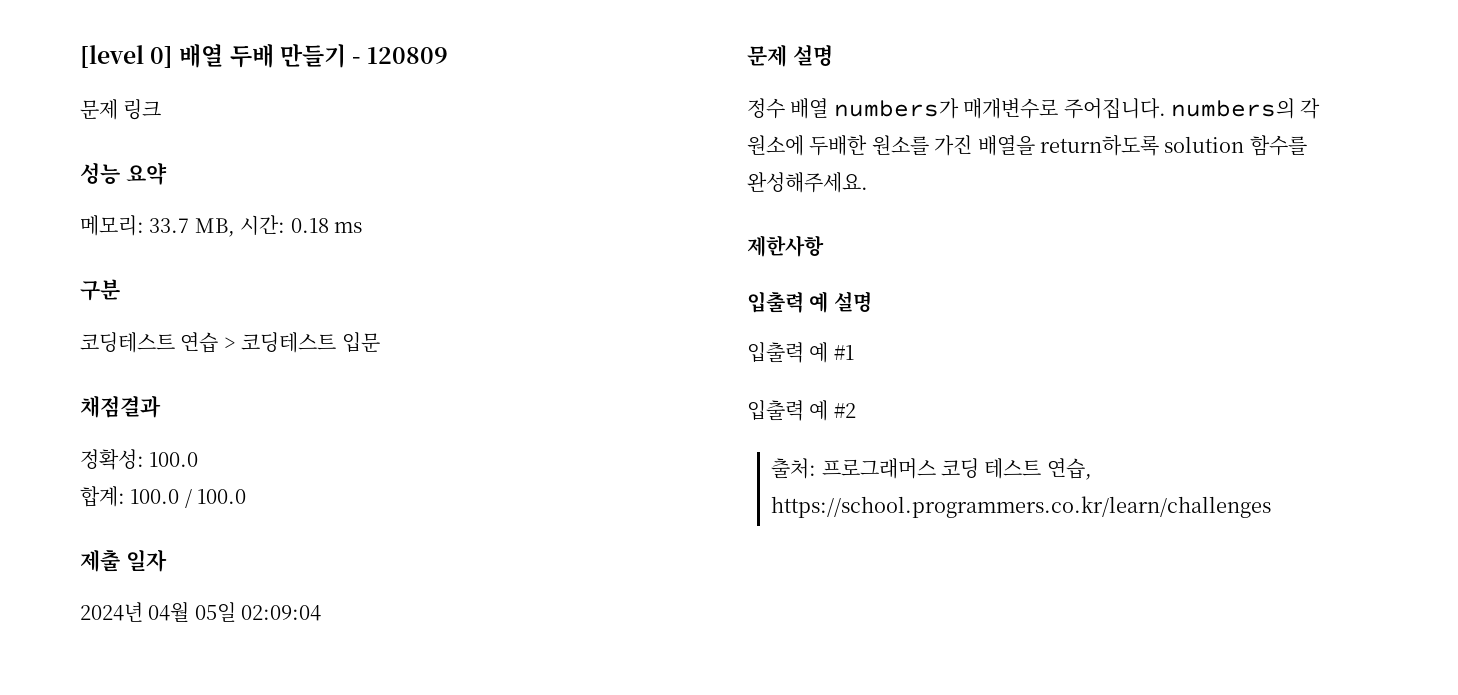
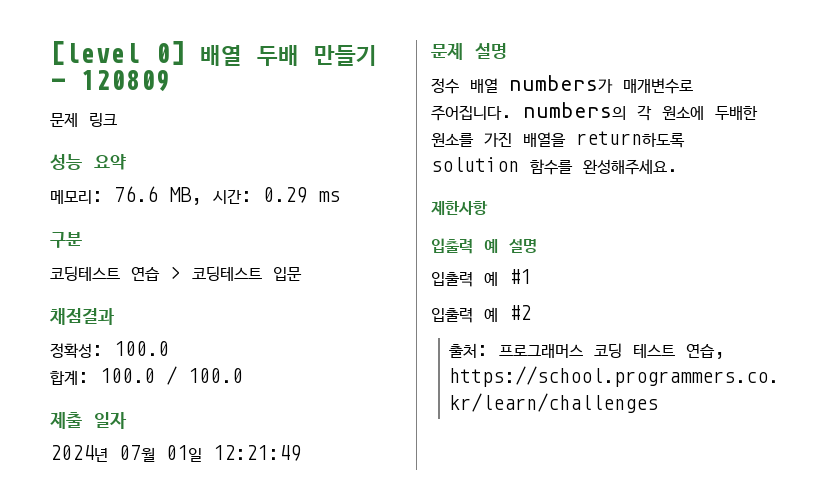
- 메모리: 33.7 MB, 시간: 0.18 ms
+ 메모리: 76.6 MB, 시간: 0.29 ms
- 2024년 04월 05일 02:09:04
+ 2024년 07월 01일 12:21:49

